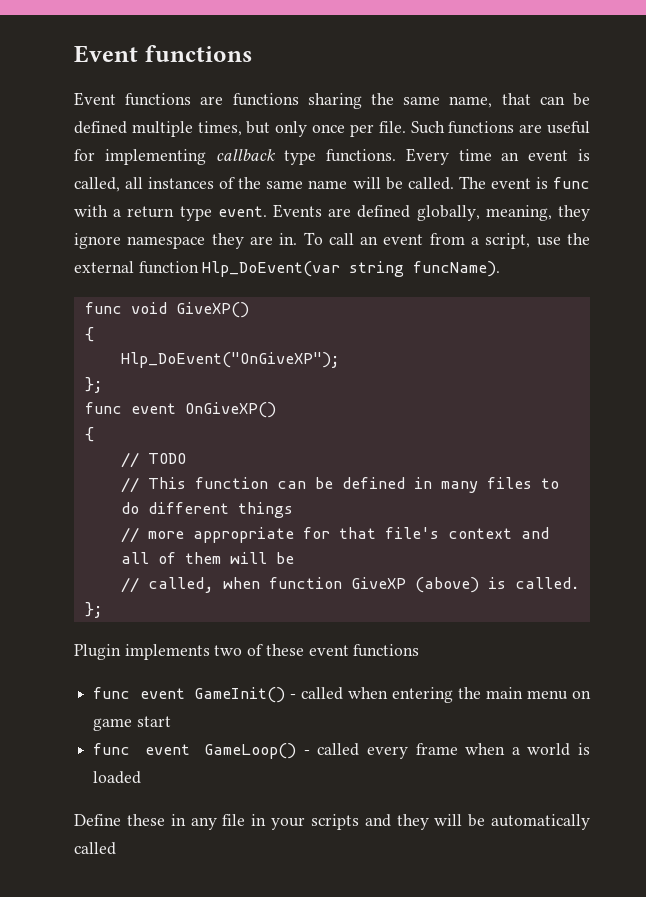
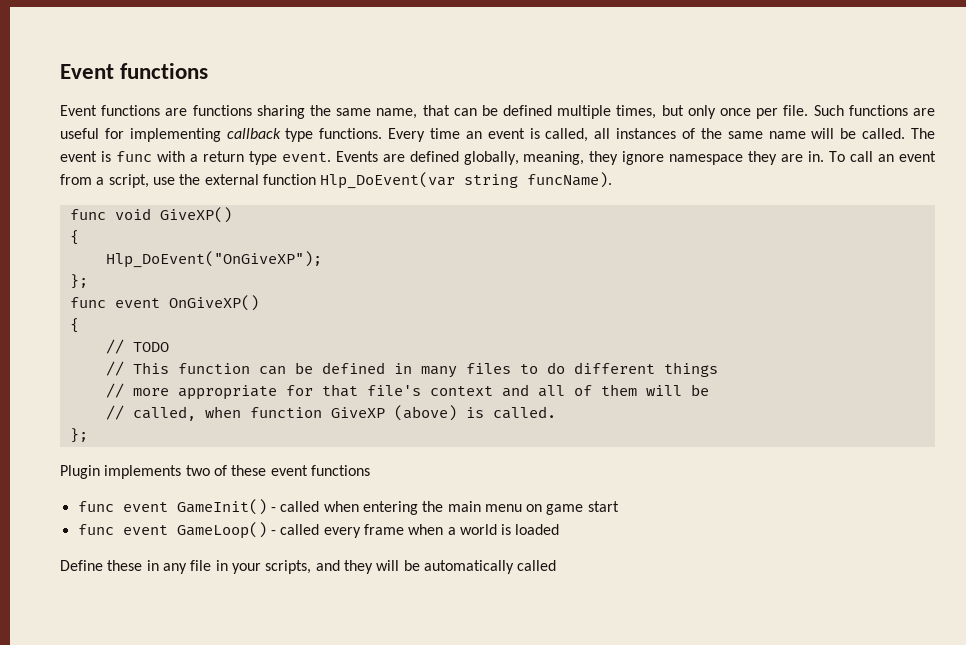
- Define these in any file in your scripts and they will be automatically called
+ Define these in any file in your scripts, and they will be automatically called

